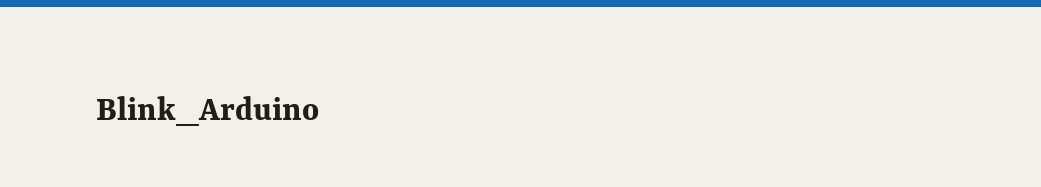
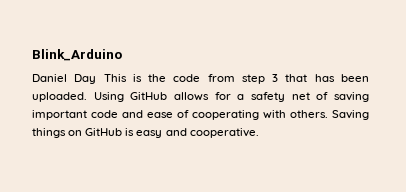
+ Daniel Day This is the code from step 3 that has been uploaded. Using GitHub allows for a safety net of saving important code and ease of cooperating with others. Saving things on GitHub is easy and cooperative.

